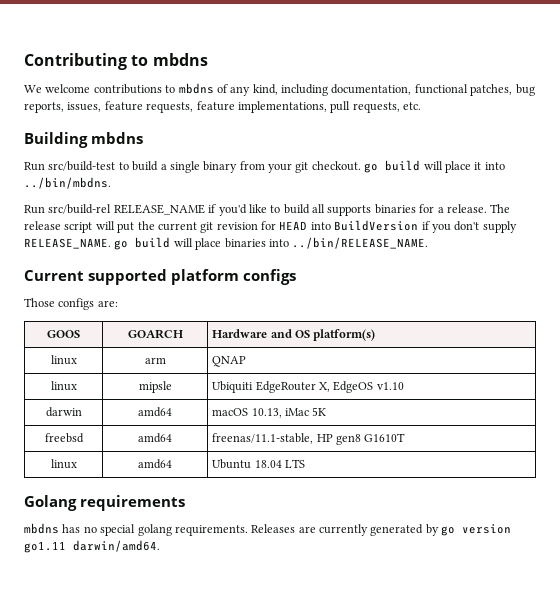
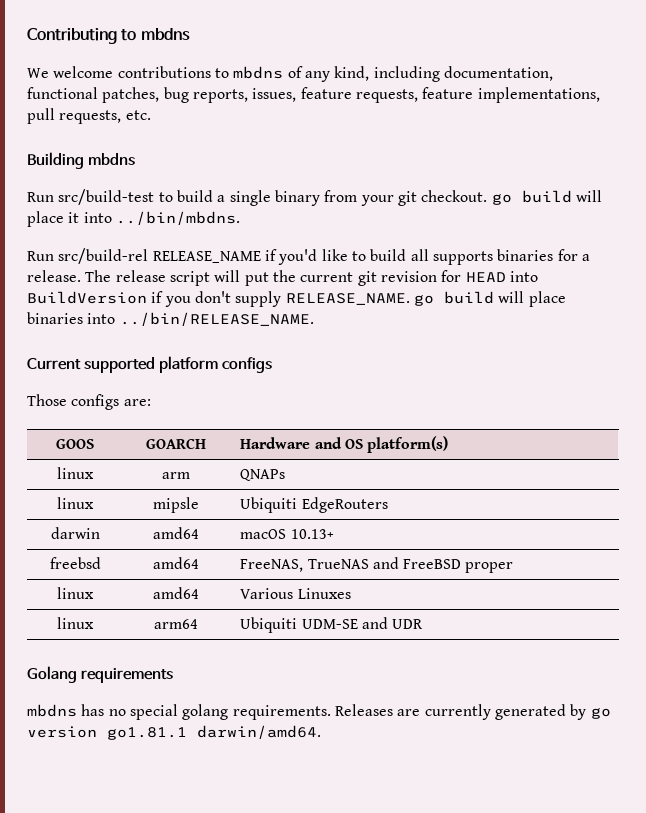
- linux | arm | QNAP
+ linux | arm | QNAPs
- linux | mipsle | Ubiquiti EdgeRouter X, EdgeOS v1.10
+ linux | mipsle | Ubiquiti EdgeRouters
- darwin | amd64 | macOS 10.13, iMac 5K
+ darwin | amd64 | macOS 10.13+
- freebsd | amd64 | freenas/11.1-stable, HP gen8 G1610T
- linux | amd64 | Ubuntu 18.04 LTS
+ freebsd | amd64 | FreeNAS, TrueNAS and FreeBSD proper
+ linux | amd64 | Various Linuxes
+ linux | arm64 | Ubiquiti UDM-SE and UDR
- Releases are currently generated by go version go1.11 darwin/amd64.
+ Releases are currently generated by go version go1.81.1 darwin/amd64.

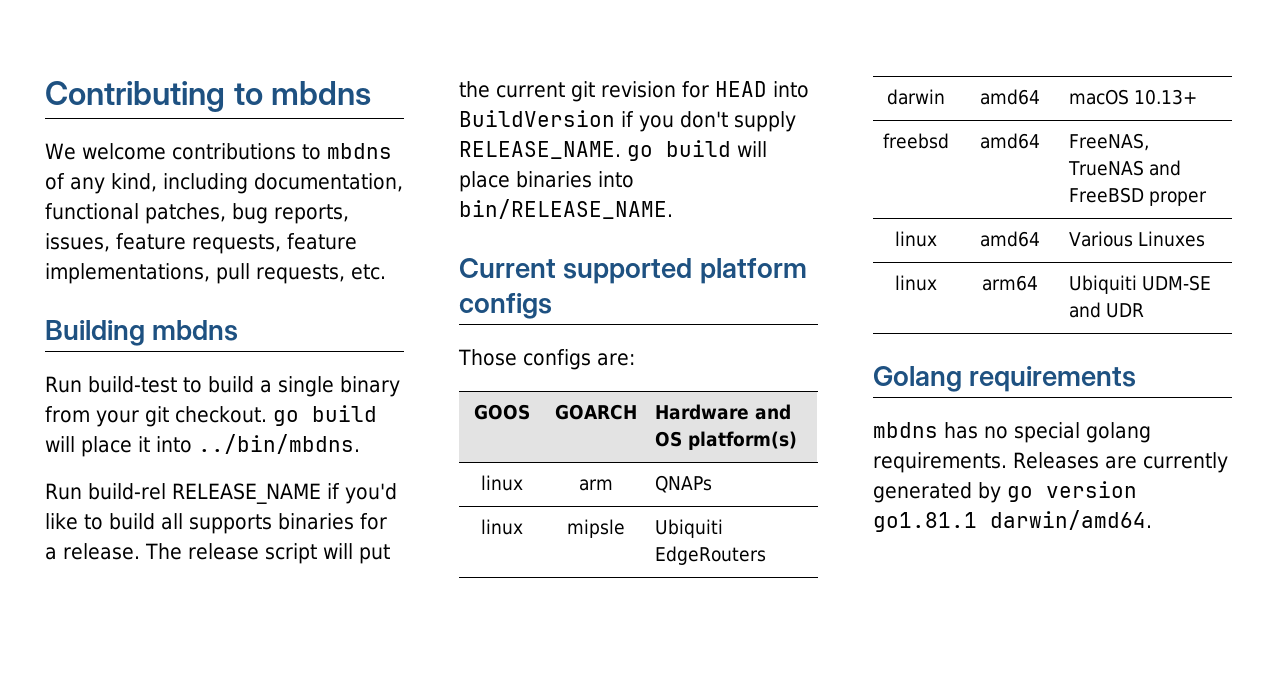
- Run src/build-test to build a single binary from your git checkout. go build will place it into ../bin/mbdns.
+ Run build-test to build a single binary from your git checkout. go build will place it into ../bin/mbdns.
- Run src/build-rel RELEASE_NAME if you'd like to build all supports binaries for a release.
+ Run build-rel RELEASE_NAME if you'd like to build all supports binaries for a release.
- The release script will put the current git revision for HEAD into BuildVersion if you don't supply RELEASE_NAME. go build will place binaries into ../bin/RELEASE_NAME.
+ The release script will put the current git revision for HEAD into BuildVersion if you don't supply RELEASE_NAME. go build will place binaries into bin/RELEASE_NAME.

